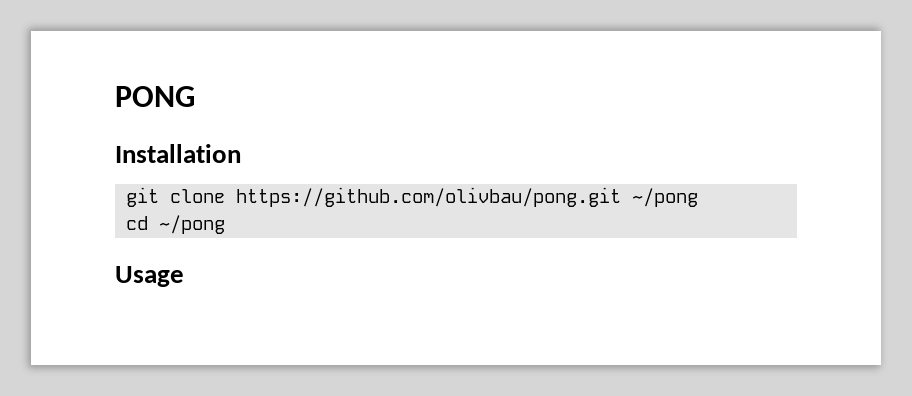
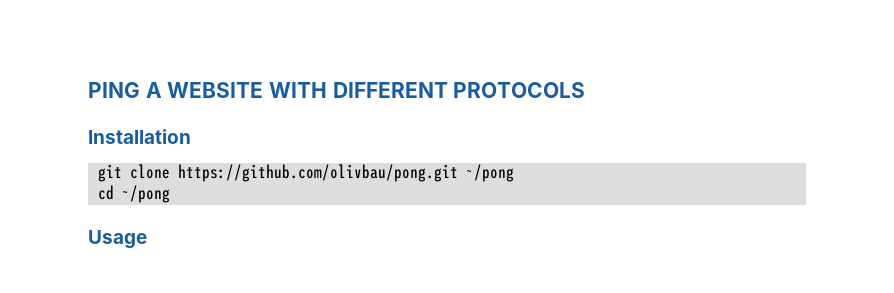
- PONG
+ PING A WEBSITE WITH DIFFERENT PROTOCOLS

